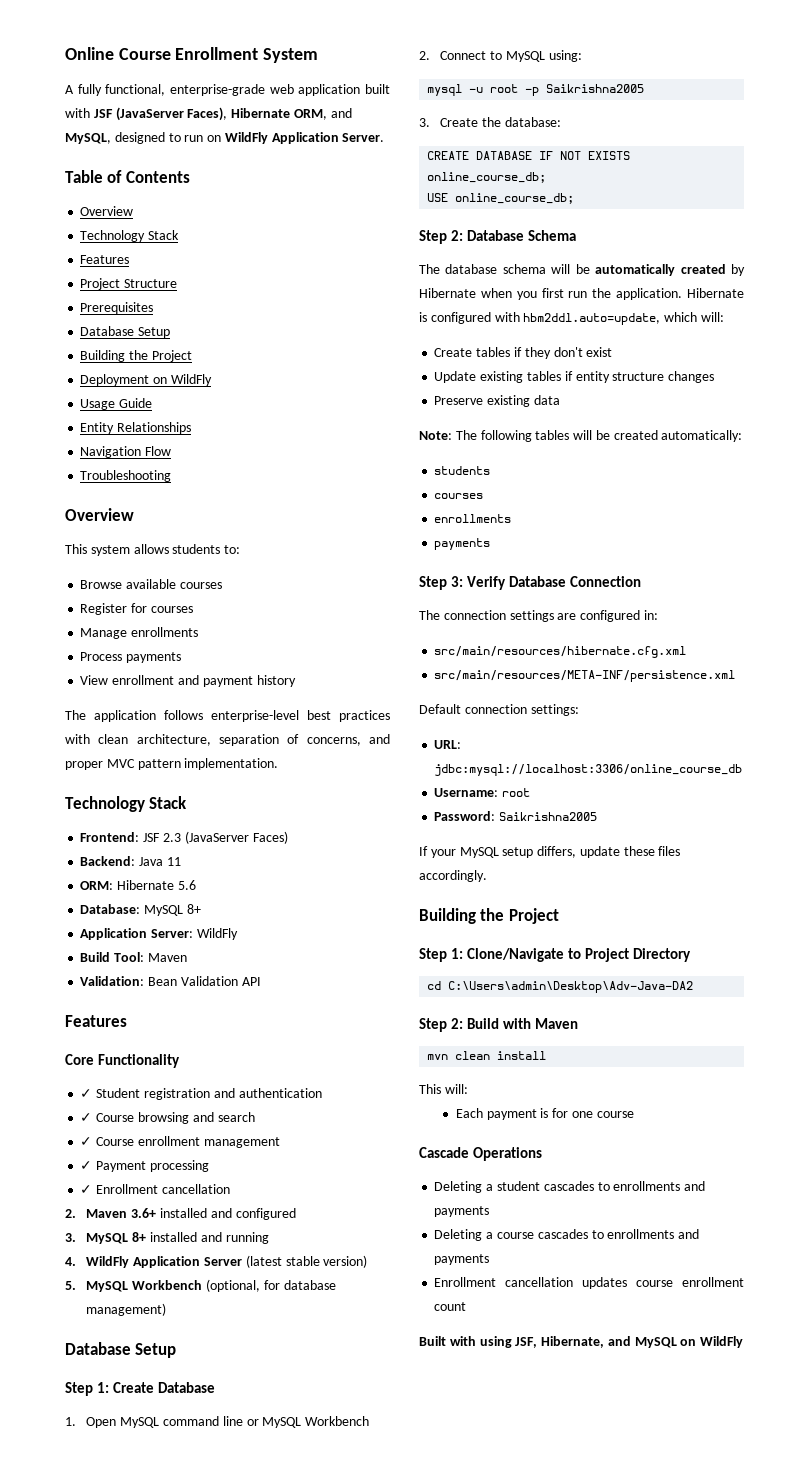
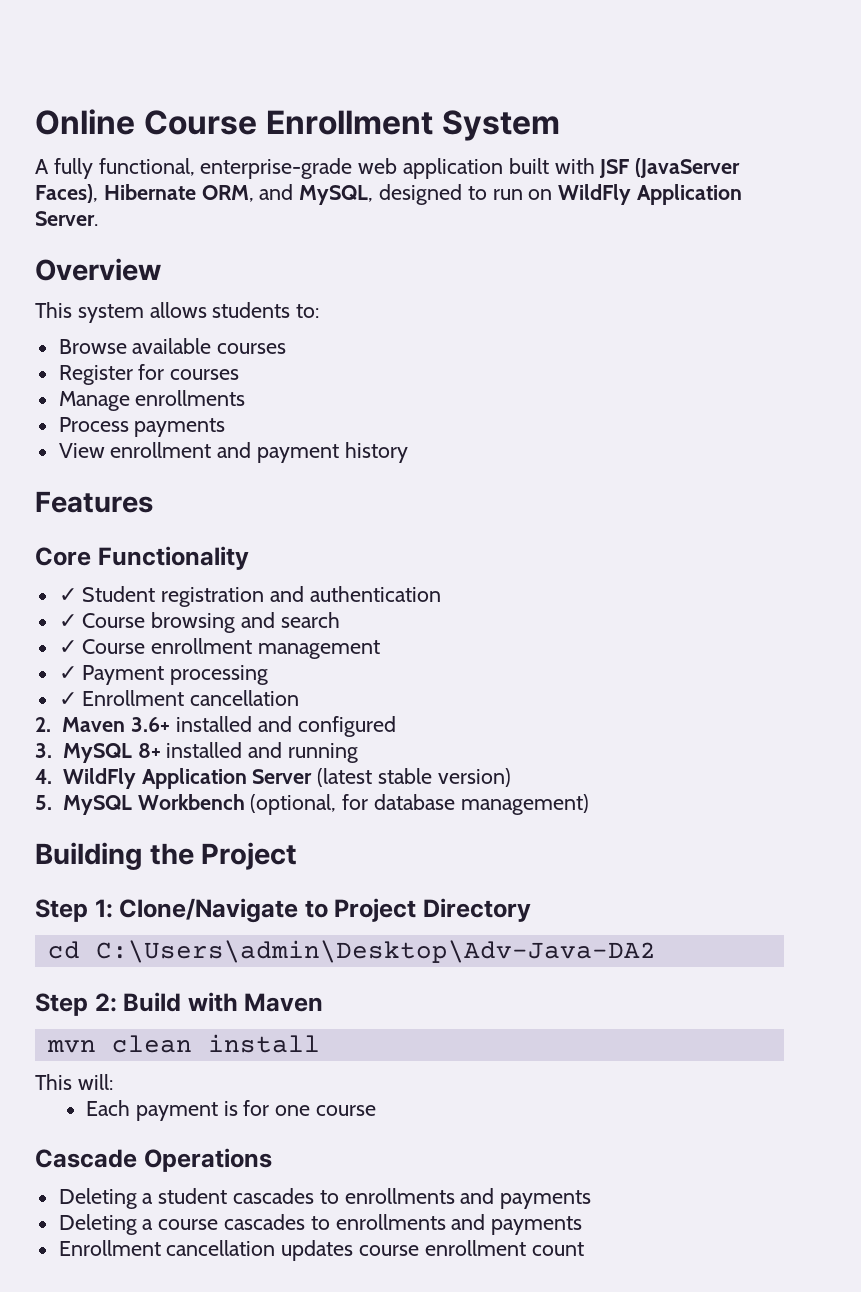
- Table of Contents
- Overview
- Technology Stack
- Features
- Project Structure
- Prerequisites
- Database Setup
- Building the Project
- Deployment on WildFly
- Usage Guide
- Entity Relationships
- Navigation Flow
- Troubleshooting
- The application follows enterprise-level best practices with clean architecture, separation of concerns, and proper MVC pattern implementation.
- Technology Stack
- Frontend: JSF 2.3 (JavaServer Faces)
- Backend: Java 11
- ORM: Hibernate 5.6
- Database: MySQL 8+
- Application Server: WildFly
- Build Tool: Maven
- Validation: Bean Validation API
  5. MySQL Workbench (optional, for database management)
- Database Setup
- Step 1: Create Database
- 1. Open MySQL command line or MySQL Workbench
- 2. Connect to MySQL using:
- mysql -u root -p Saikrishna2005
- 3. Create the database:
- CREATE DATABASE IF NOT EXISTS online_course_db;
- USE online_course_db;
- Step 2: Database Schema
- The database schema will be automatically created by Hibernate when you first run the application. Hibernate is configured with hbm2ddl.auto=update, which will:
- Create tables if they don't exist
- Update existing tables if entity structure changes
- Preserve existing data
- Note: The following tables will be created automatically:
- students
- courses
- enrollments
- payments
- Step 3: Verify Database Connection
- The connection settings are configured in:
- src/main/resources/hibernate.cfg.xml
- src/main/resources/META-INF/persistence.xml
- Default connection settings:
- URL: jdbc:mysql://localhost:3306/online_course_db
- Username: root
- Password: Saikrishna2005
- If your MySQL setup differs, update these files accordingly.
- Built with using JSF, Hibernate, and MySQL on WildFly

